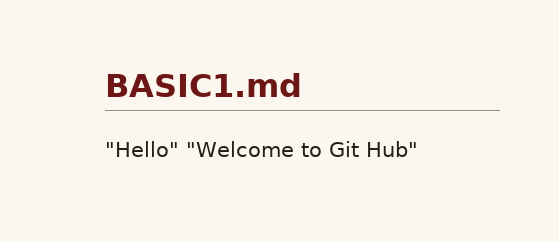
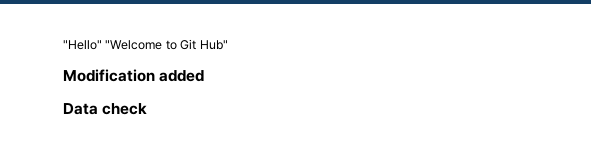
- BASIC1.md
+ Modification added
+ Data check

